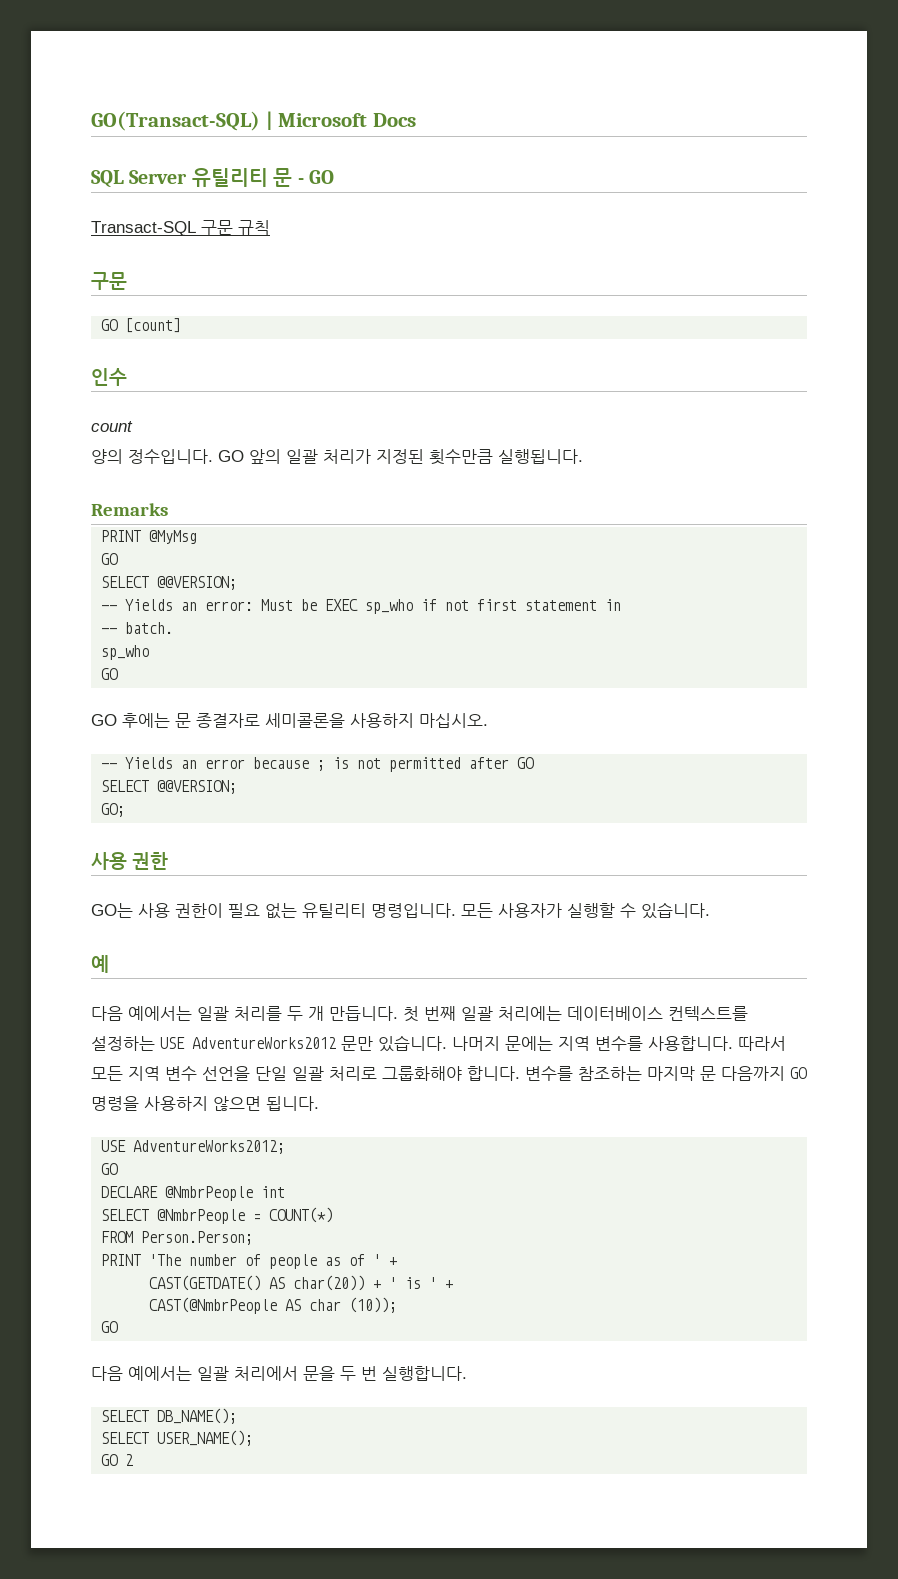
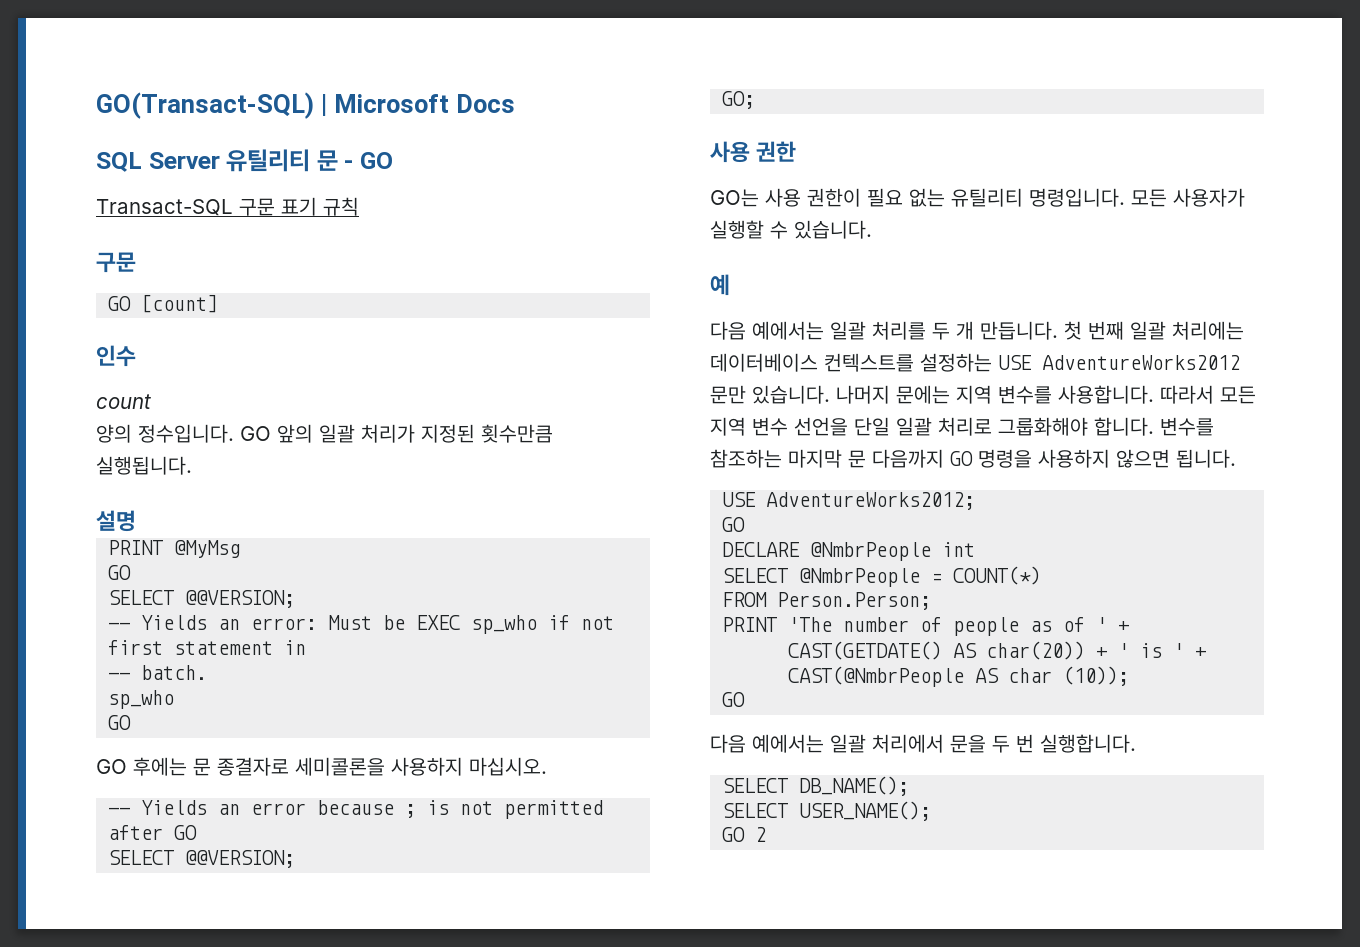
- Transact-SQL 구문 규칙
+ Transact-SQL 구문 표기 규칙
- Remarks
+ 설명

